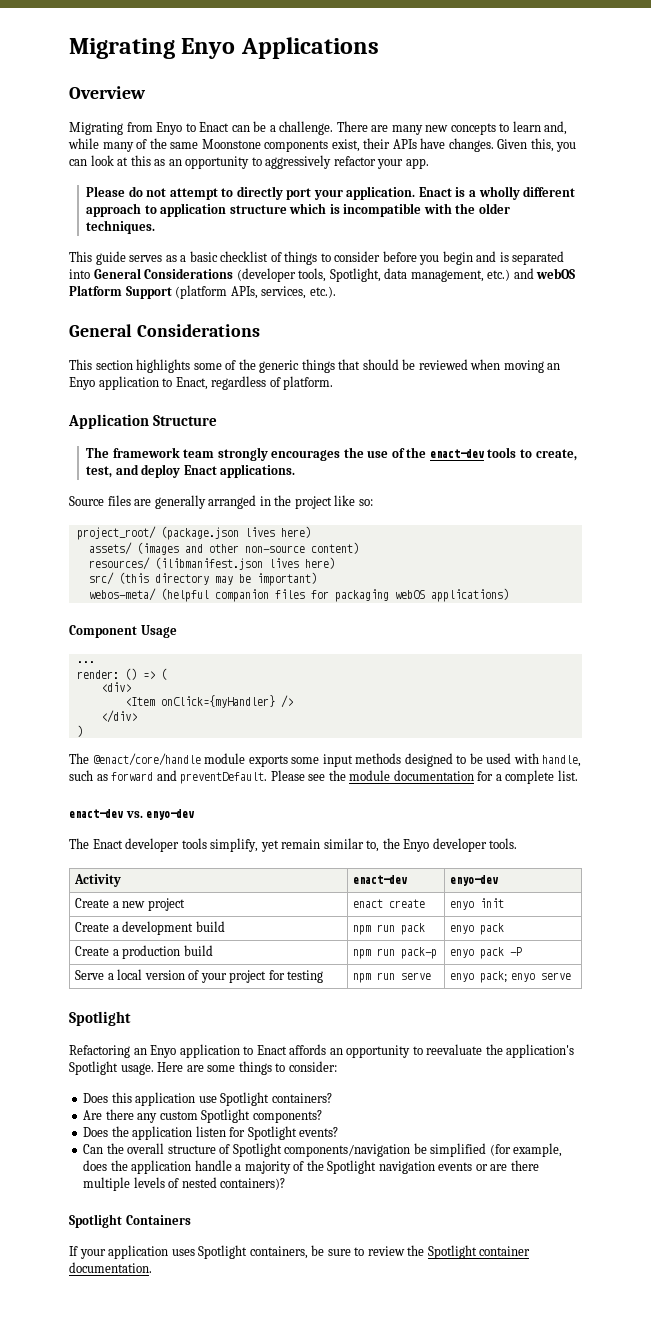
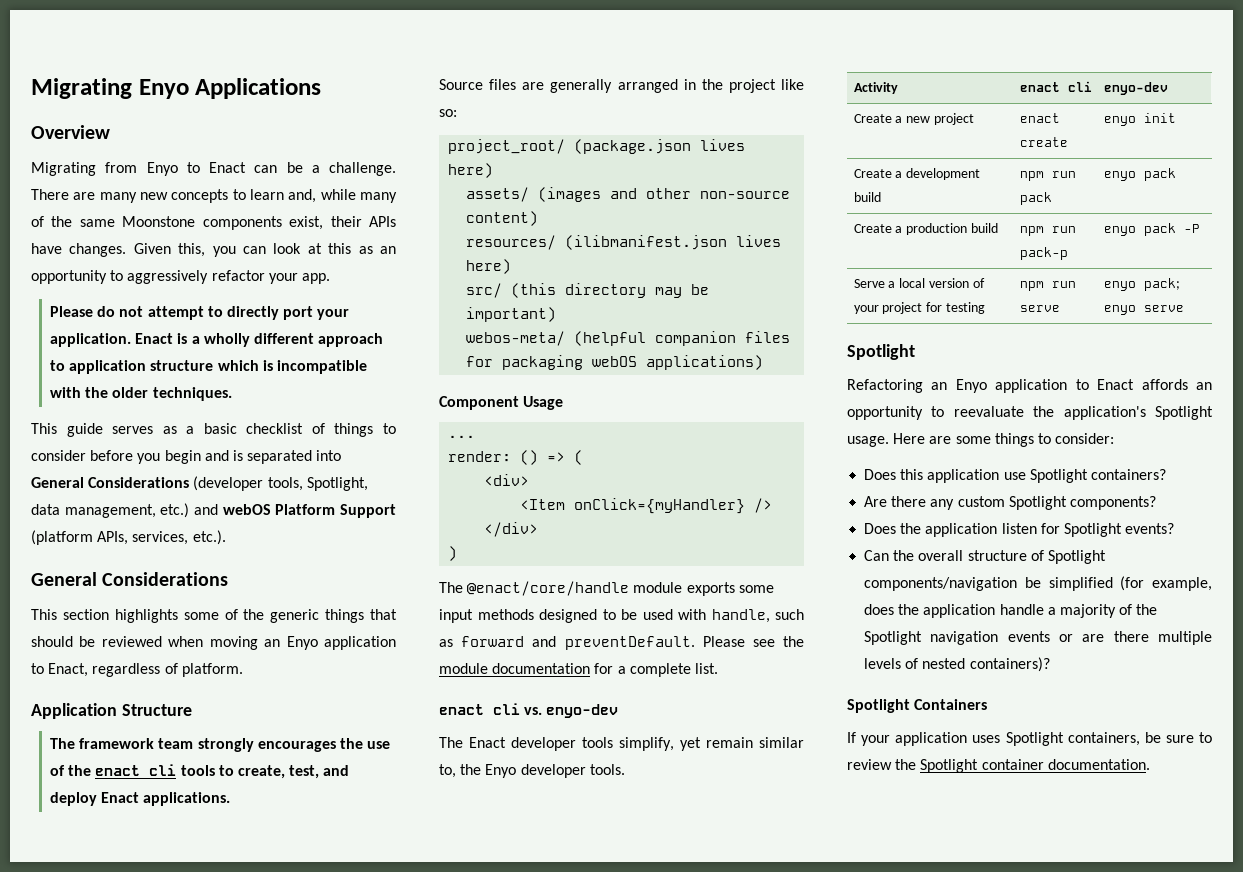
- The framework team strongly encourages the use of the enact-dev tools to create, test, and deploy Enact applications.
+ The framework team strongly encourages the use of the enact cli tools to create, test, and deploy Enact applications.
- enact-dev vs. enyo-dev
+ enact cli vs. enyo-dev
- Activity | enact-dev | enyo-dev
+ Activity | enact cli | enyo-dev

